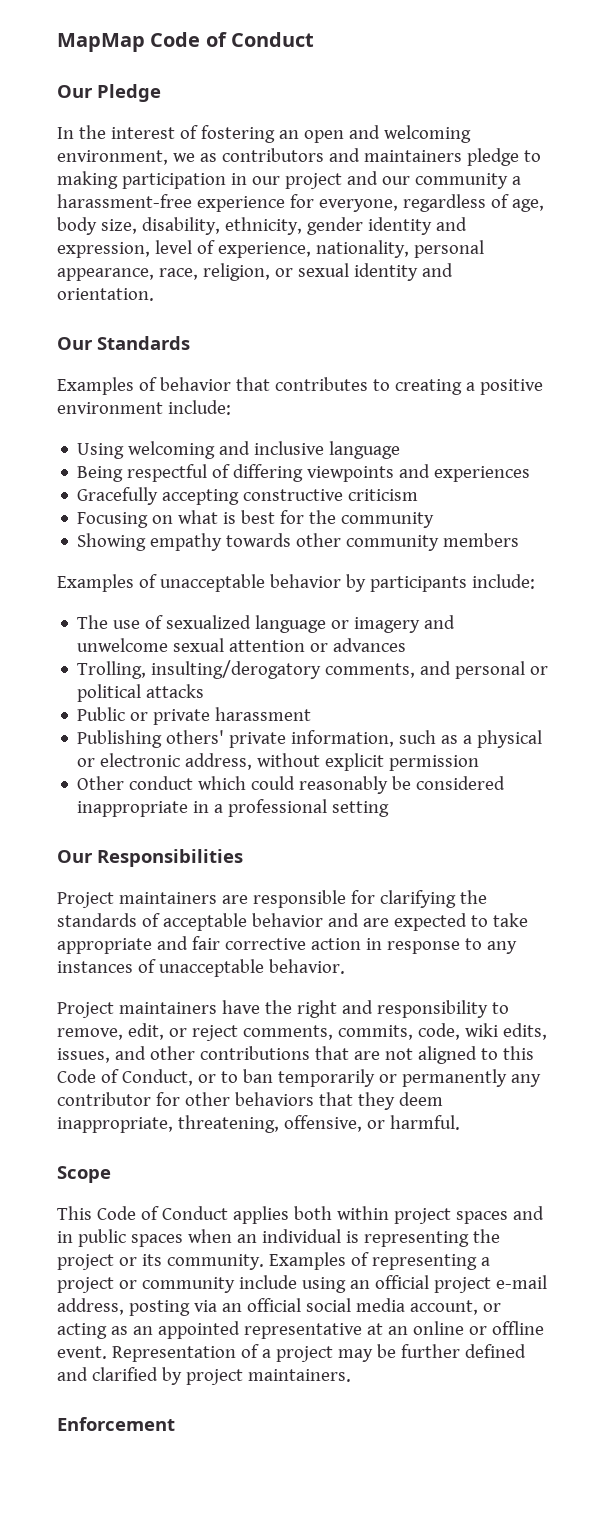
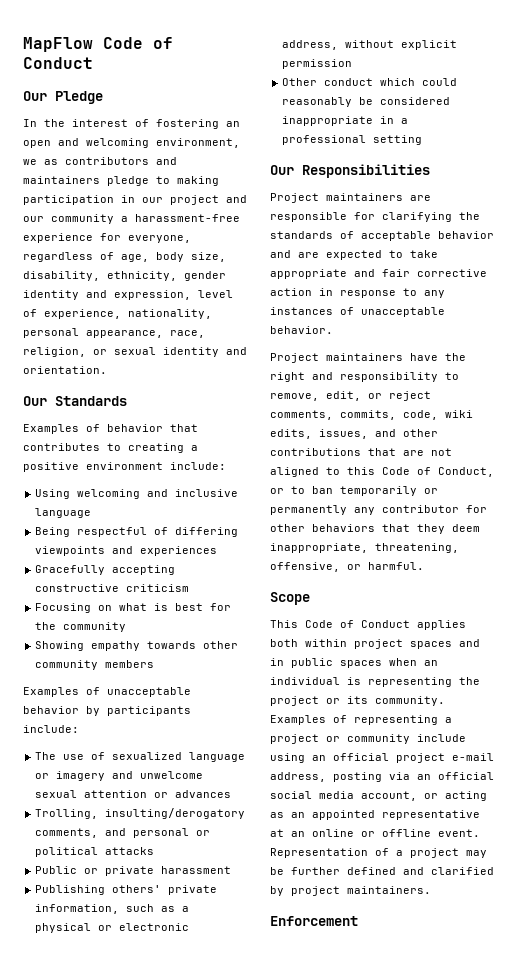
- MapMap Code of Conduct
+ MapFlow Code of Conduct

